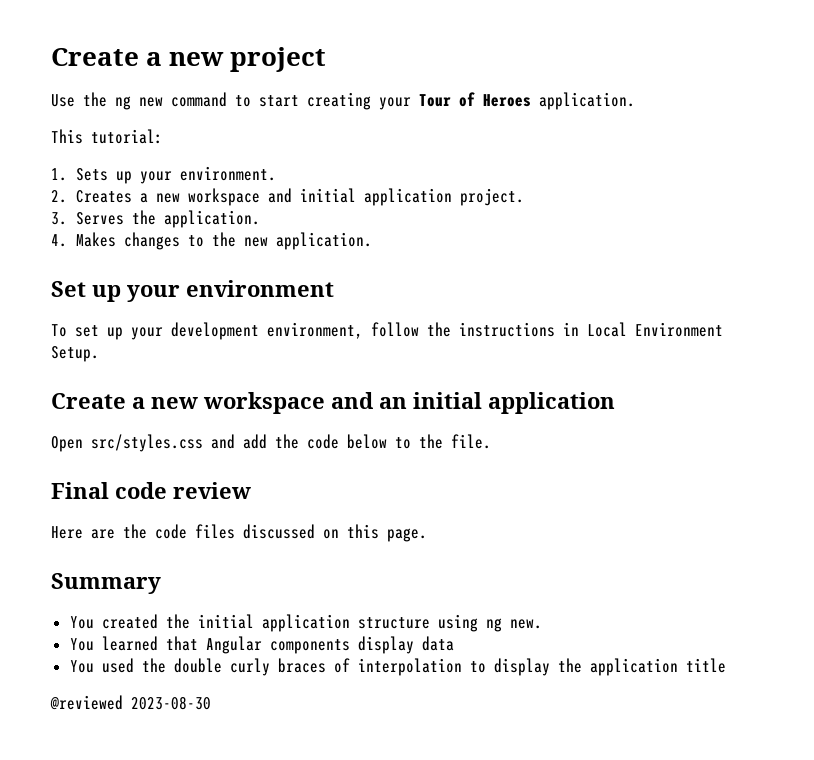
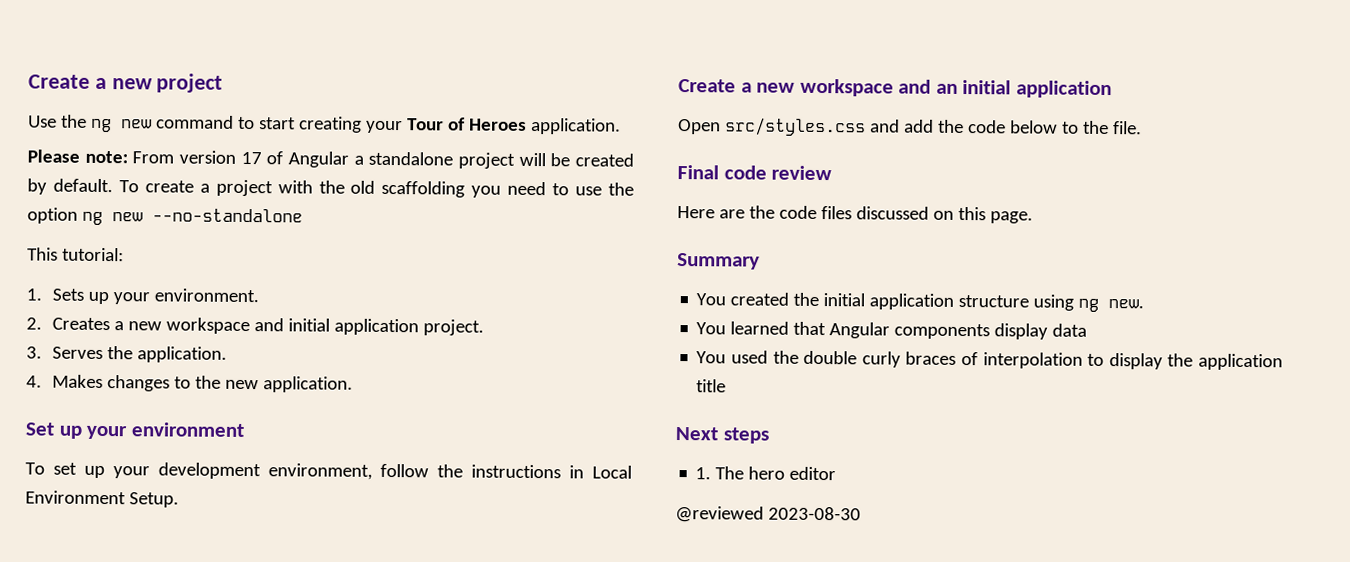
+ Please note: From version 17 of Angular a standalone project will be created by default. To create a project with the old scaffolding you need to use the option ng new --no-standalone
+ Next steps
+ 1. The hero editor

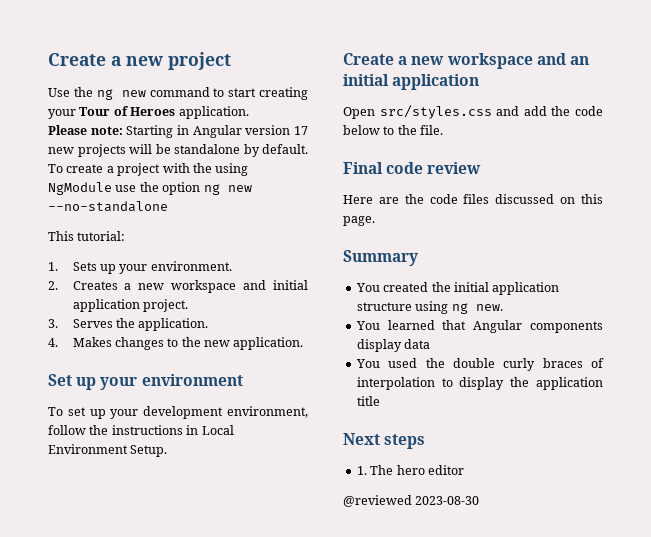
- Please note: From version 17 of Angular a standalone project will be created by default.
+ Please note: Starting in Angular version 17 new projects will be standalone by default.
- To create a project with the old scaffolding you need to use the option ng new --no-standalone
+ To create a project with the using NgModule use the option ng new --no-standalone

